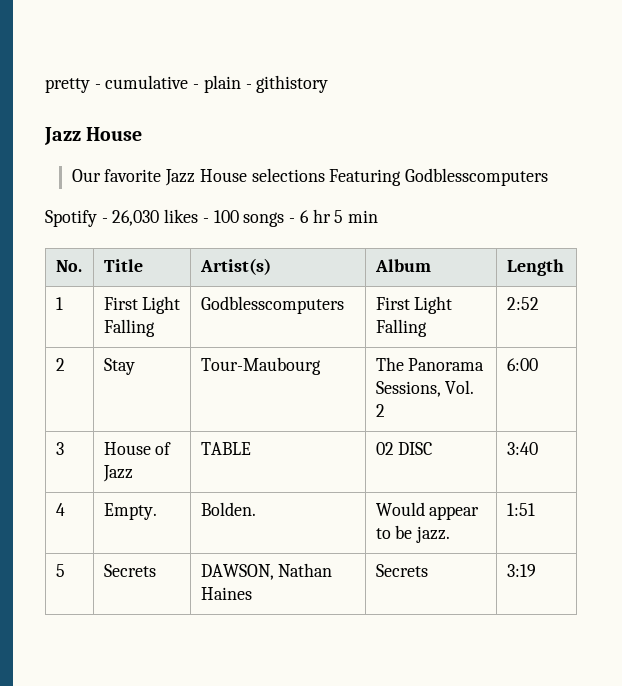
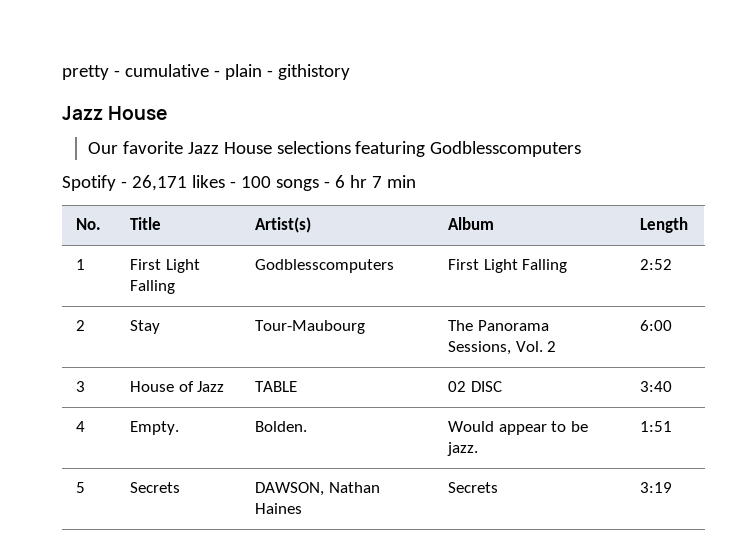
- Our favorite Jazz House selections Featuring Godblesscomputers
+ Our favorite Jazz House selections featuring Godblesscomputers
- Spotify - 26,030 likes - 100 songs - 6 hr 5 min
+ Spotify - 26,171 likes - 100 songs - 6 hr 7 min

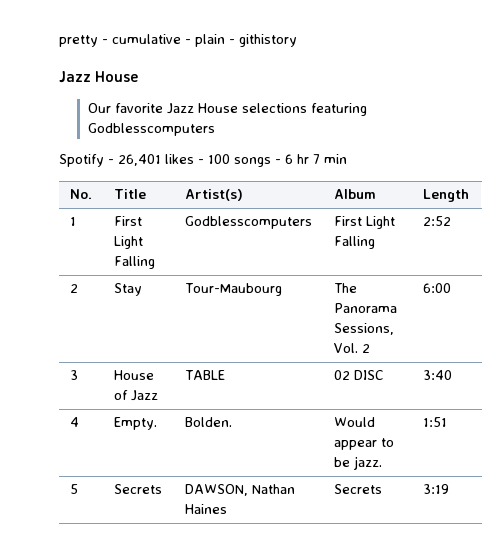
- Spotify - 26,171 likes - 100 songs - 6 hr 7 min
+ Spotify - 26,401 likes - 100 songs - 6 hr 7 min

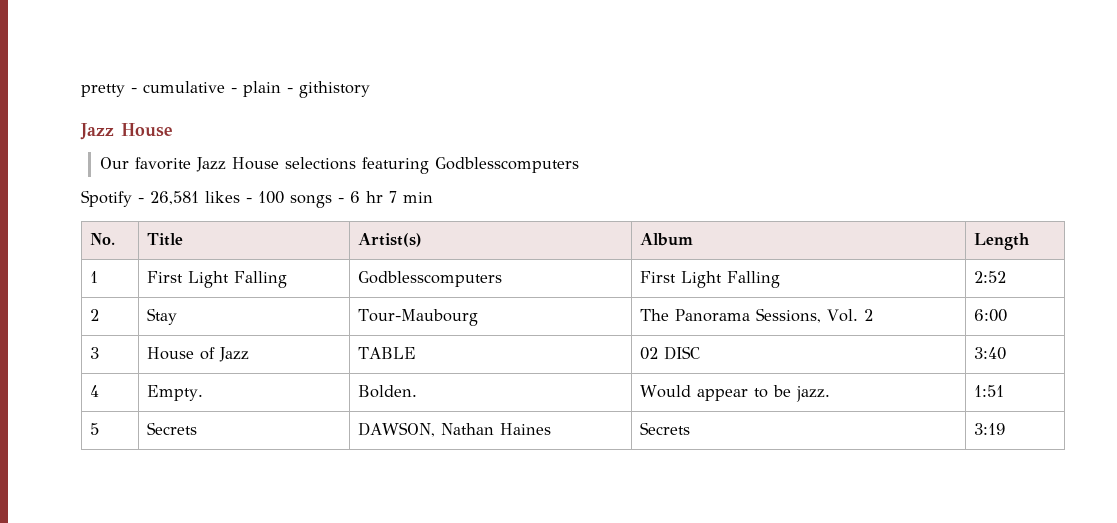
- Spotify - 26,401 likes - 100 songs - 6 hr 7 min
+ Spotify - 26,581 likes - 100 songs - 6 hr 7 min

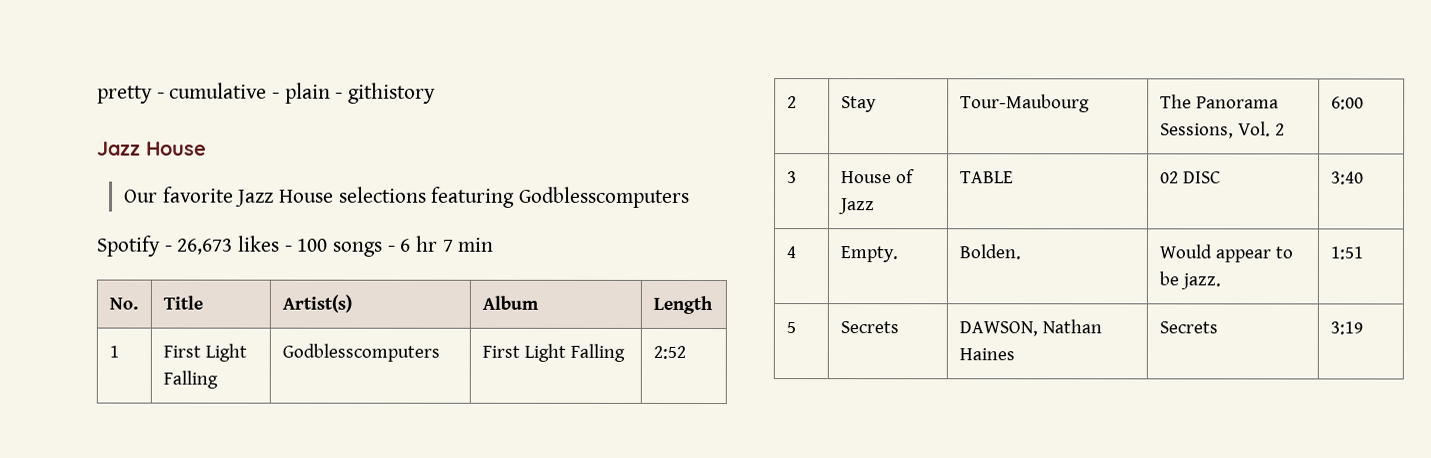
- Spotify - 26,581 likes - 100 songs - 6 hr 7 min
+ Spotify - 26,673 likes - 100 songs - 6 hr 7 min

